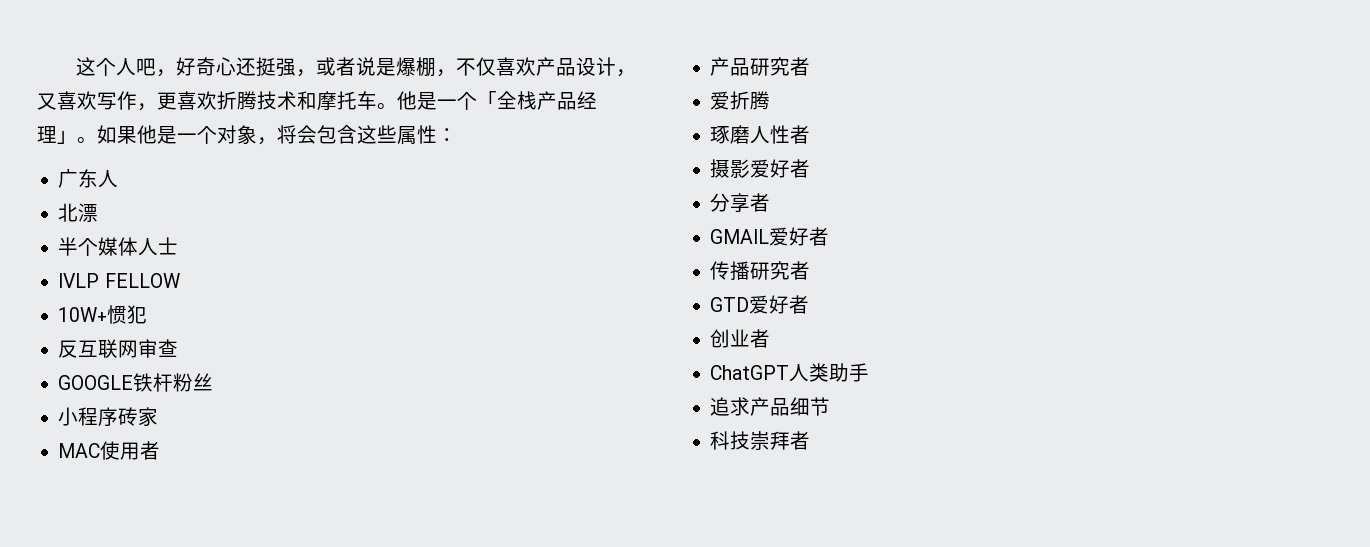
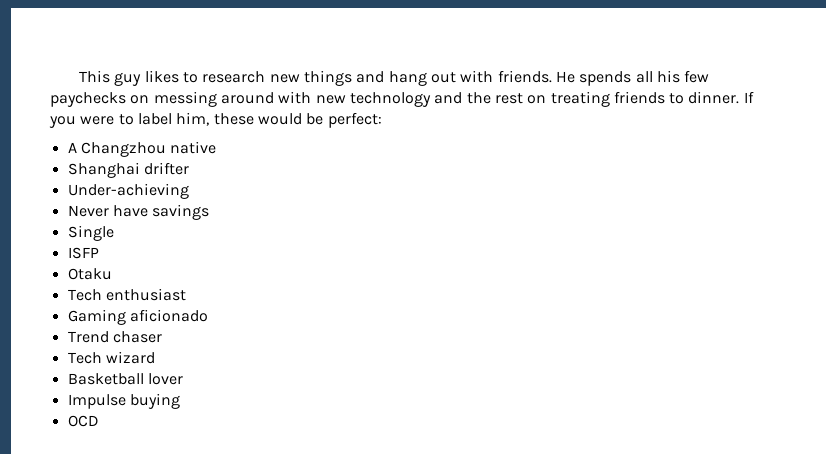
- 这个人吧，好奇心还挺强，或者说是爆棚，不仅喜欢产品设计，又喜欢写作，更喜欢折腾技术和摩托车。他是一个「全栈产品经理」。如果他是一个对象，将会包含这些属性：
- 广东人
- 北漂
- 半个媒体人士
- IVLP FELLOW
- 10W+惯犯
- 反互联网审查
- GOOGLE铁杆粉丝
- 小程序砖家
- MAC使用者
- 产品研究者
- 爱折腾
- 琢磨人性者
- 摄影爱好者
- 分享者
- GMAIL爱好者
- 传播研究者
- GTD爱好者
- 创业者
- ChatGPT人类助手
- 追求产品细节
- 科技崇拜者
+ This guy likes to research new things and hang out with friends. He spends all his few paychecks on messing around with new technology and the rest on treating friends to dinner. If you were to label him, these would be perfect:
+ A Changzhou native
+ Shanghai drifter
+ Under-achieving
+ Never have savings
+ Single
+ ISFP
+ Otaku
+ Tech enthusiast
+ Gaming aficionado
+ Trend chaser
+ Tech wizard
+ Basketball lover
+ Impulse buying
+ OCD

